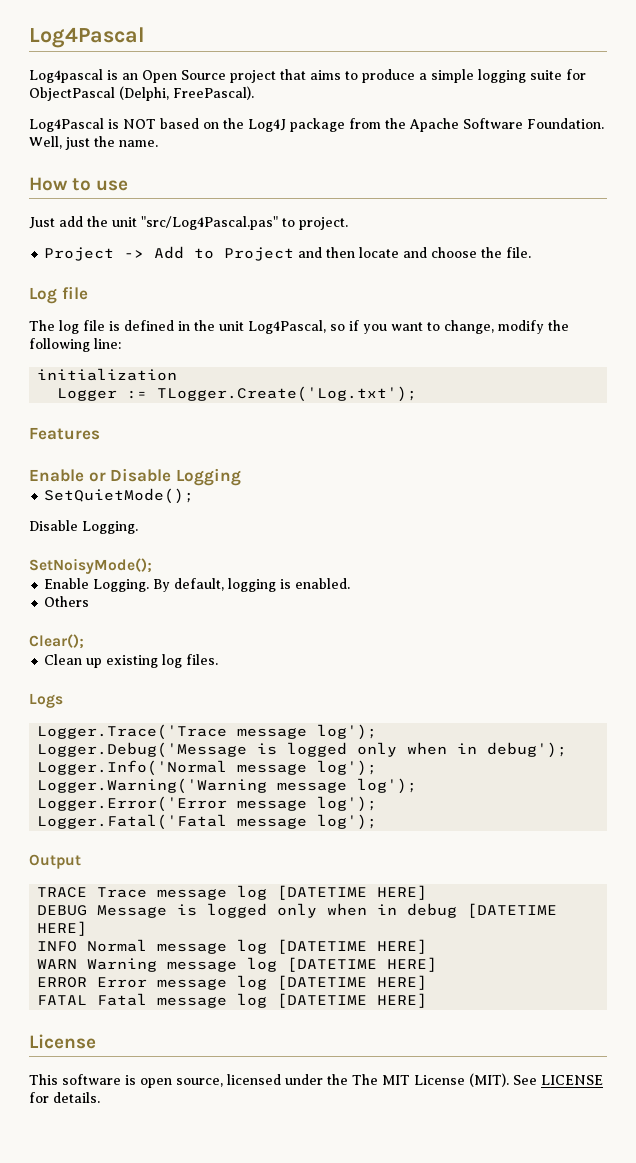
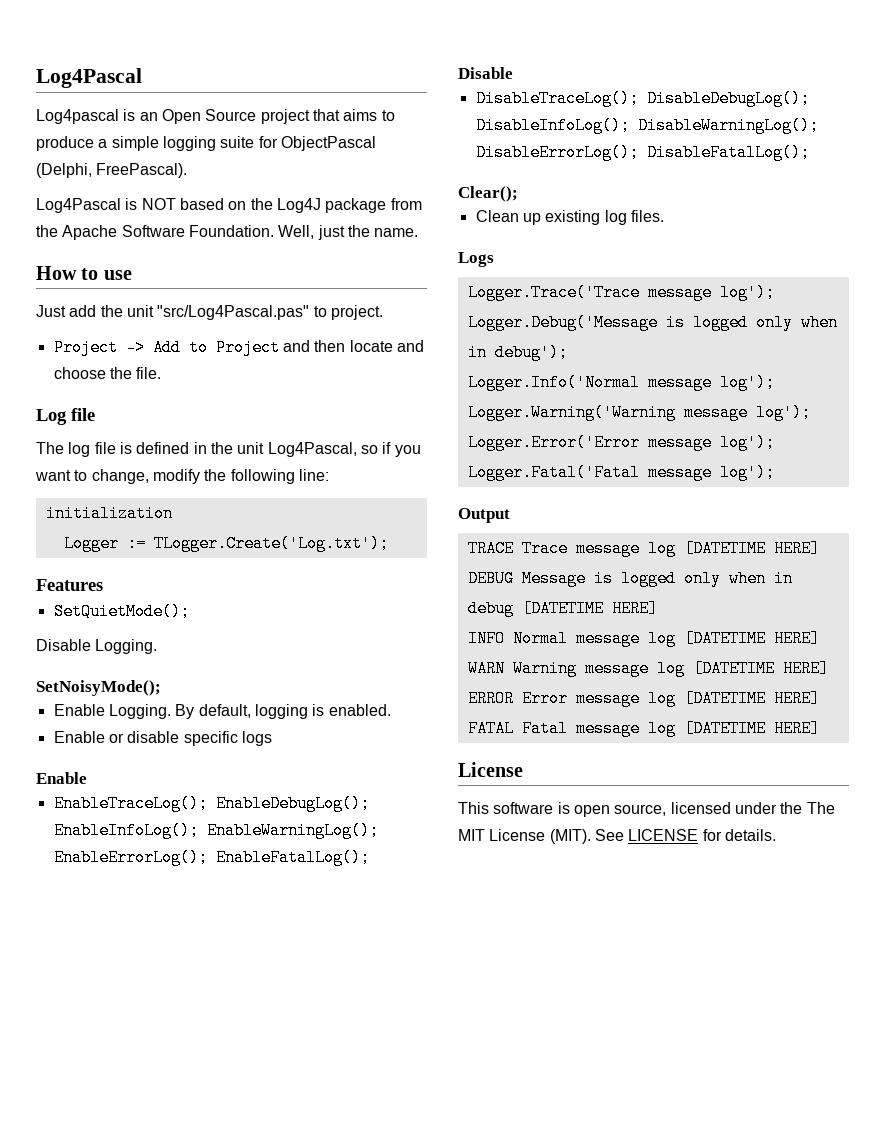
- Enable or Disable Logging
- Others
+ Enable or disable specific logs
+ Enable
+ EnableTraceLog(); EnableDebugLog(); EnableInfoLog(); EnableWarningLog(); EnableErrorLog(); EnableFatalLog();
+ Disable
+ DisableTraceLog(); DisableDebugLog(); DisableInfoLog(); DisableWarningLog(); DisableErrorLog(); DisableFatalLog();

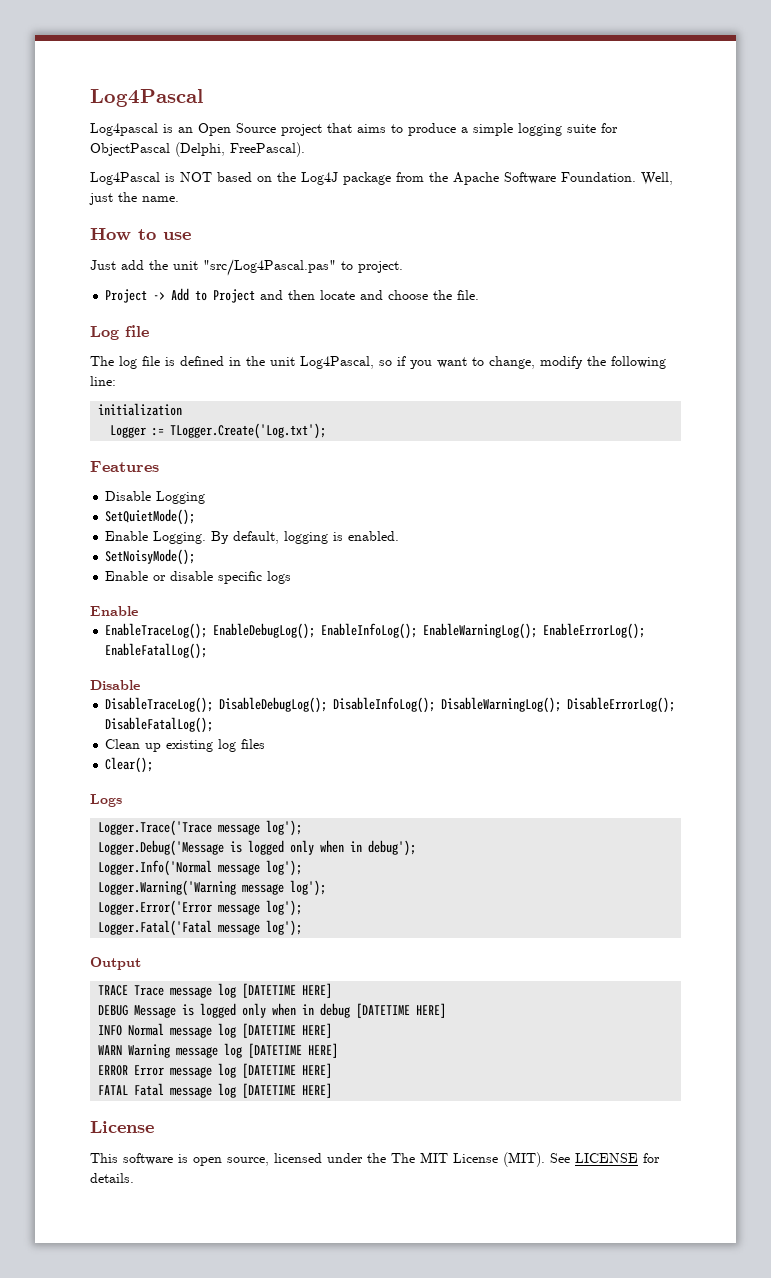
+ Disable Logging
- Disable Logging.
- SetNoisyMode();
+ SetNoisyMode();
- Clear();
- Clean up existing log files.
+ Clean up existing log files
+ Clear();

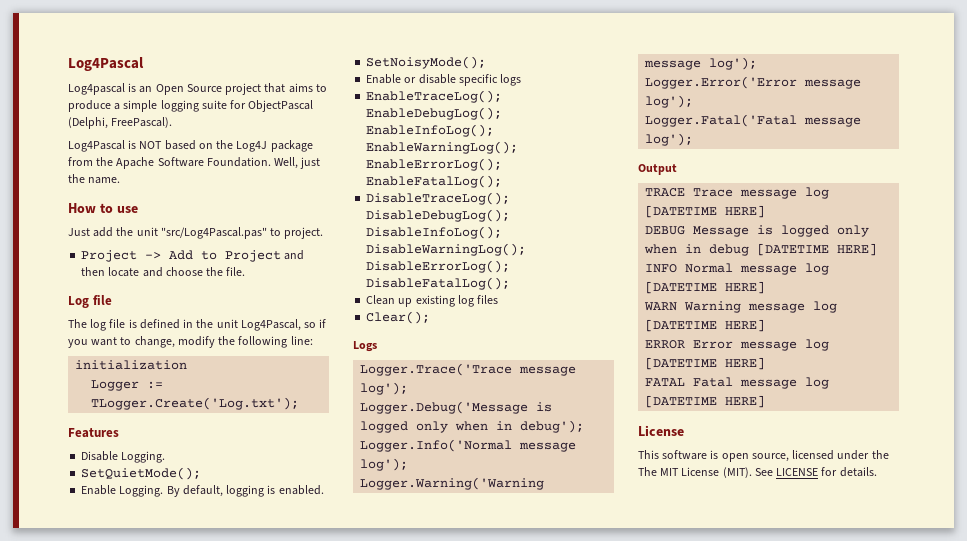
- Disable Logging
+ Disable Logging.
  Enable or disable specific logs
- Enable
  EnableTraceLog(); EnableDebugLog(); EnableInfoLog(); EnableWarningLog(); EnableErrorLog(); EnableFatalLog();
- Disable

